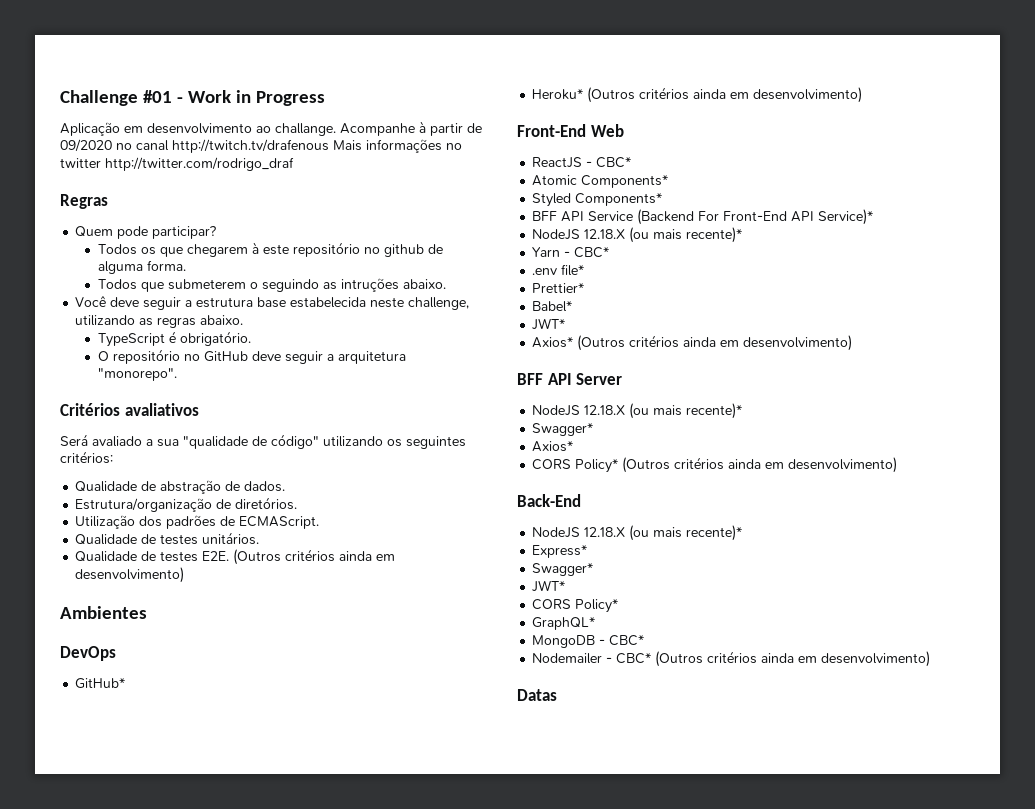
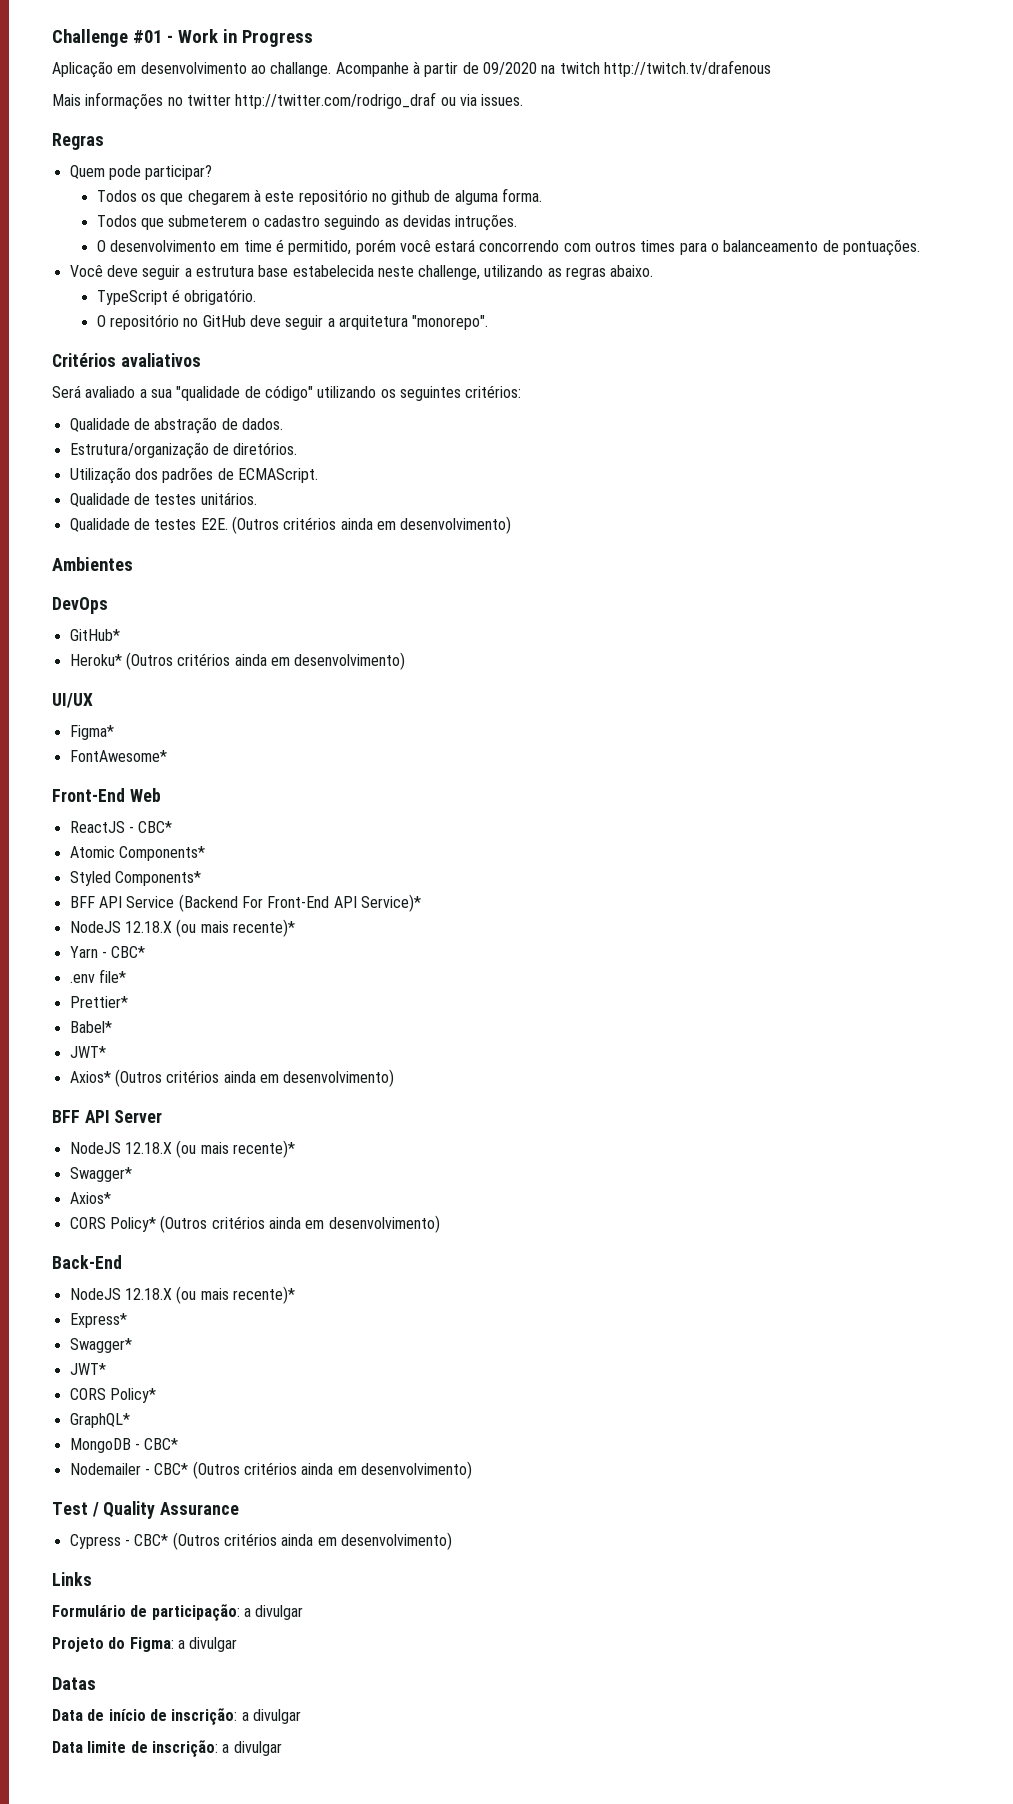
- Acompanhe à partir de 09/2020 no canal http://twitch.tv/drafenous Mais informações no twitter http://twitter.com/rodrigo_draf
+ Acompanhe à partir de 09/2020 na twitch http://twitch.tv/drafenous
+ Mais informações no twitter http://twitter.com/rodrigo_draf ou via issues.
- Todos que submeterem o seguindo as intruções abaixo.
+ Todos que submeterem o cadastro seguindo as devidas intruções.
+ O desenvolvimento em time é permitido, porém você estará concorrendo com outros times para o balanceamento de pontuações.
+ UI/UX
+ Figma*
+ FontAwesome*
+ Test / Quality Assurance
+ Cypress - CBC* (Outros critérios ainda em desenvolvimento)
+ Links
+ Formulário de participação: a divulgar
+ Projeto do Figma: a divulgar
  Datas
+ Data de início de inscrição: a divulgar
+ Data limite de inscrição: a divulgar

